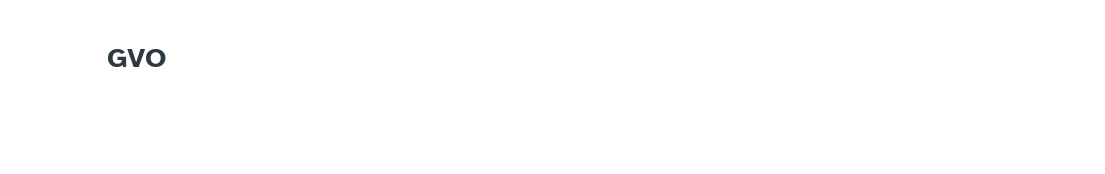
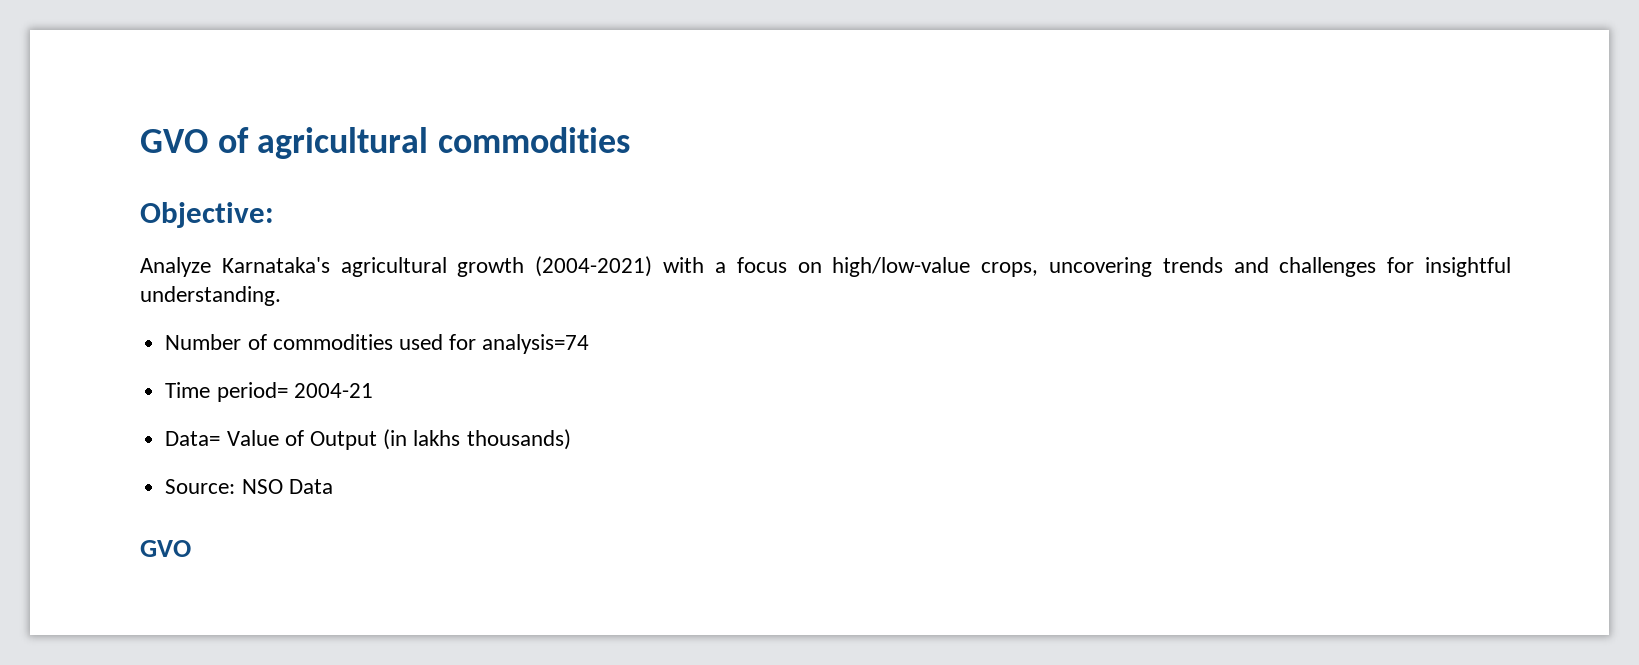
+ GVO of agricultural commodities
+ Objective:
+ Analyze Karnataka's agricultural growth (2004-2021) with a focus on high/low-value crops, uncovering trends and challenges for insightful understanding.
+ Number of commodities used for analysis=74
+ Time period= 2004-21
+ Data= Value of Output (in lakhs thousands)
+ Source: NSO Data

